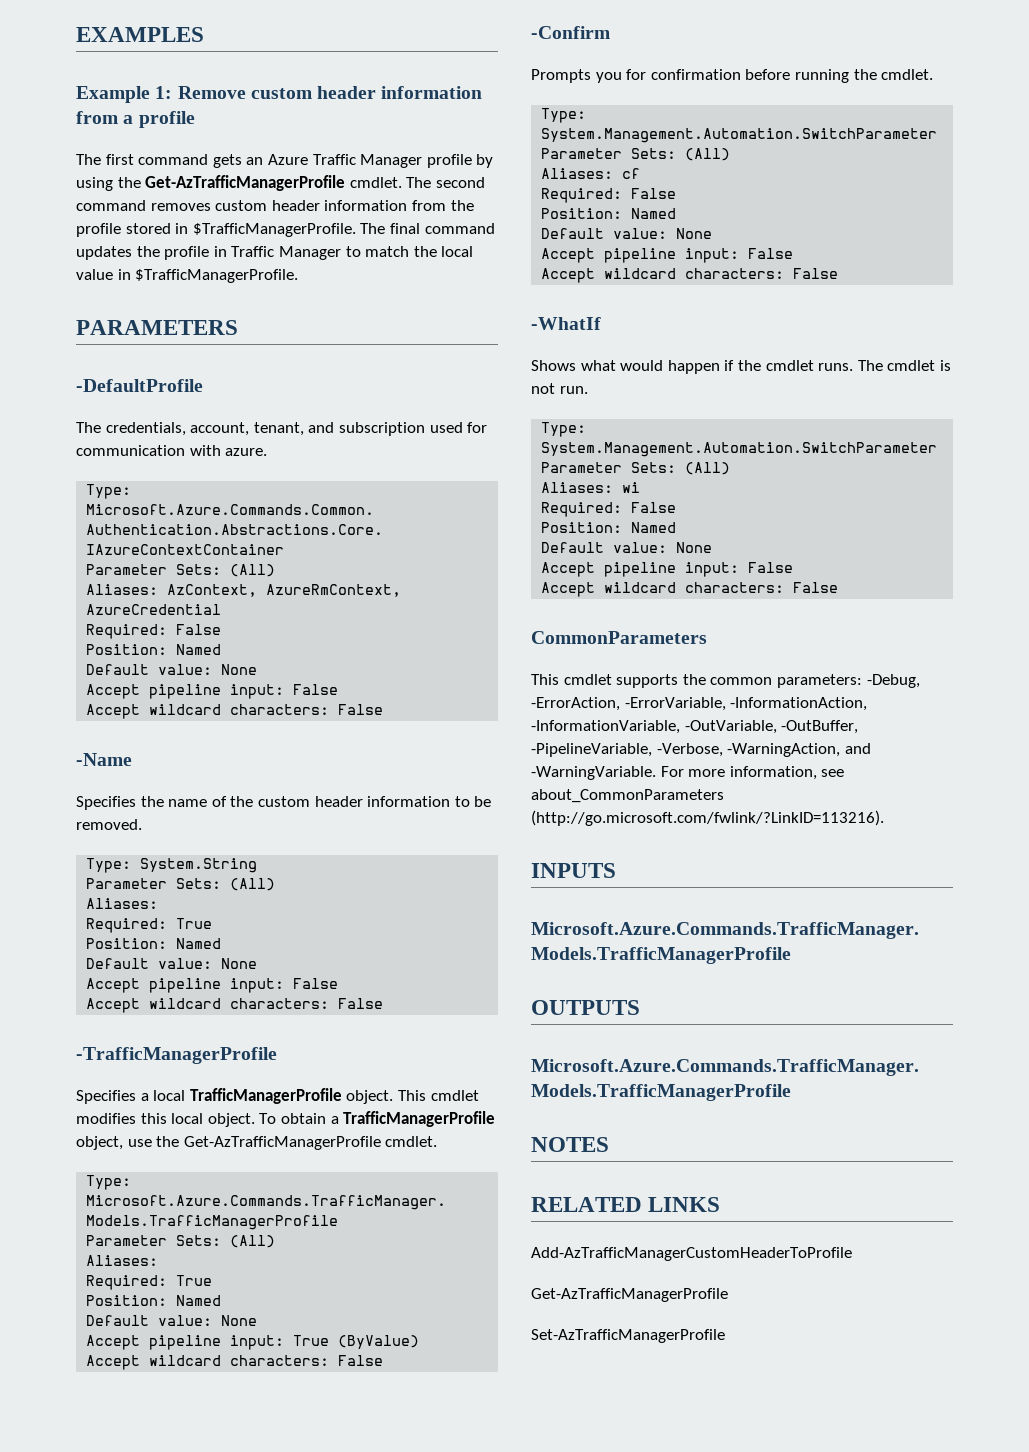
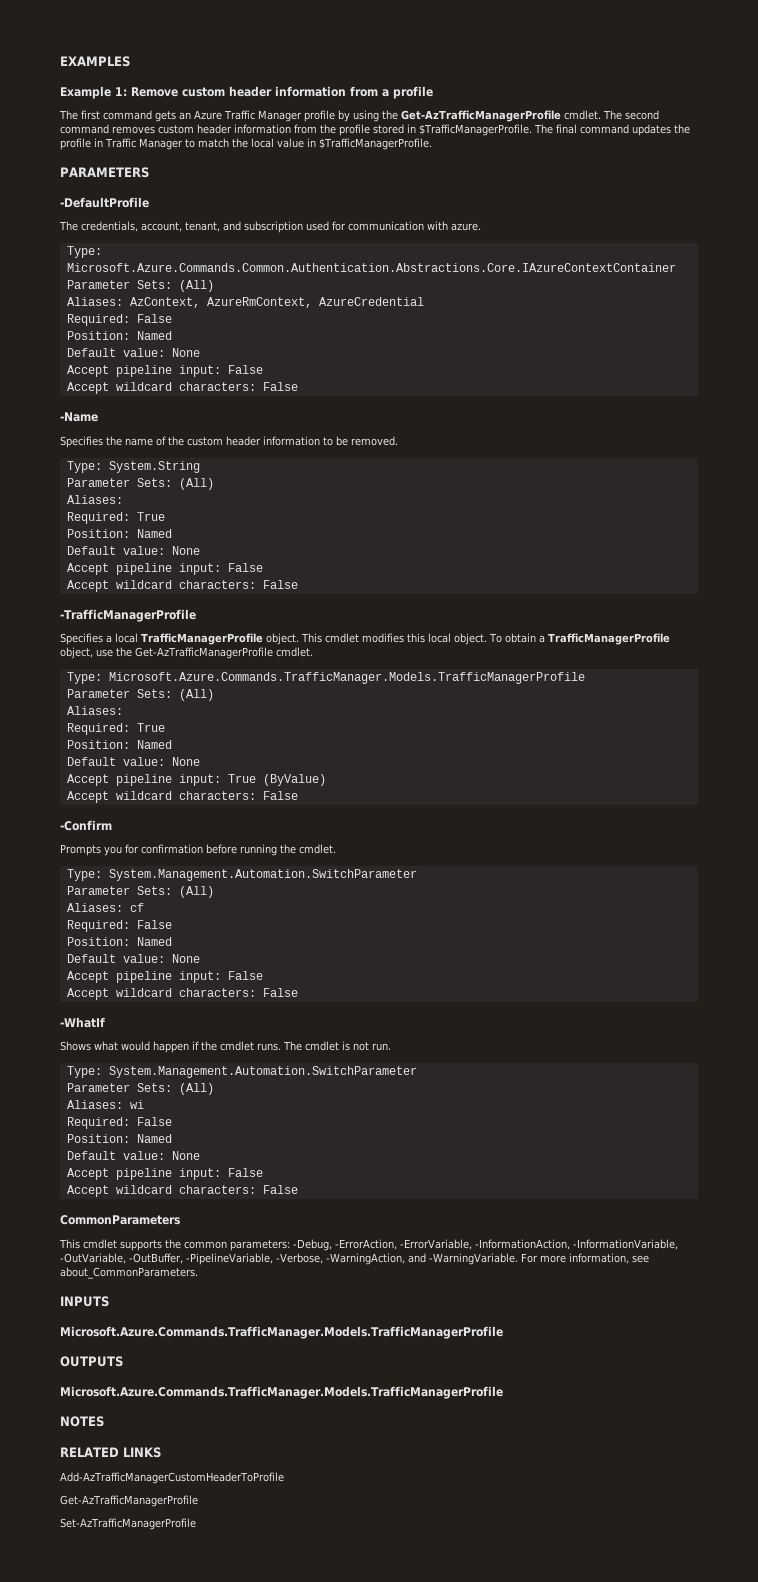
- For more information, see about_CommonParameters (http://go.microsoft.com/fwlink/?LinkID=113216).
+ For more information, see about_CommonParameters.

